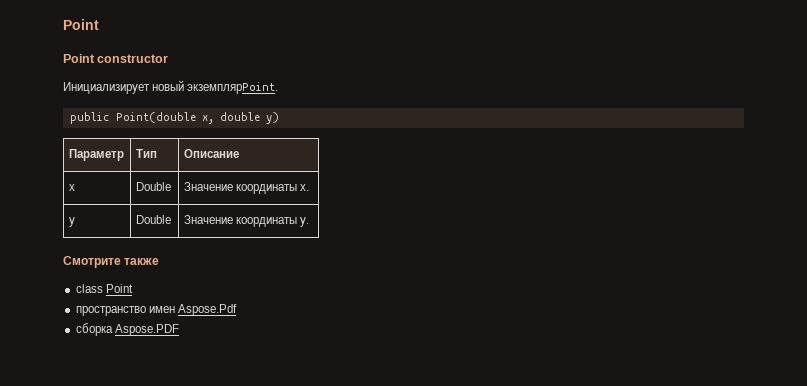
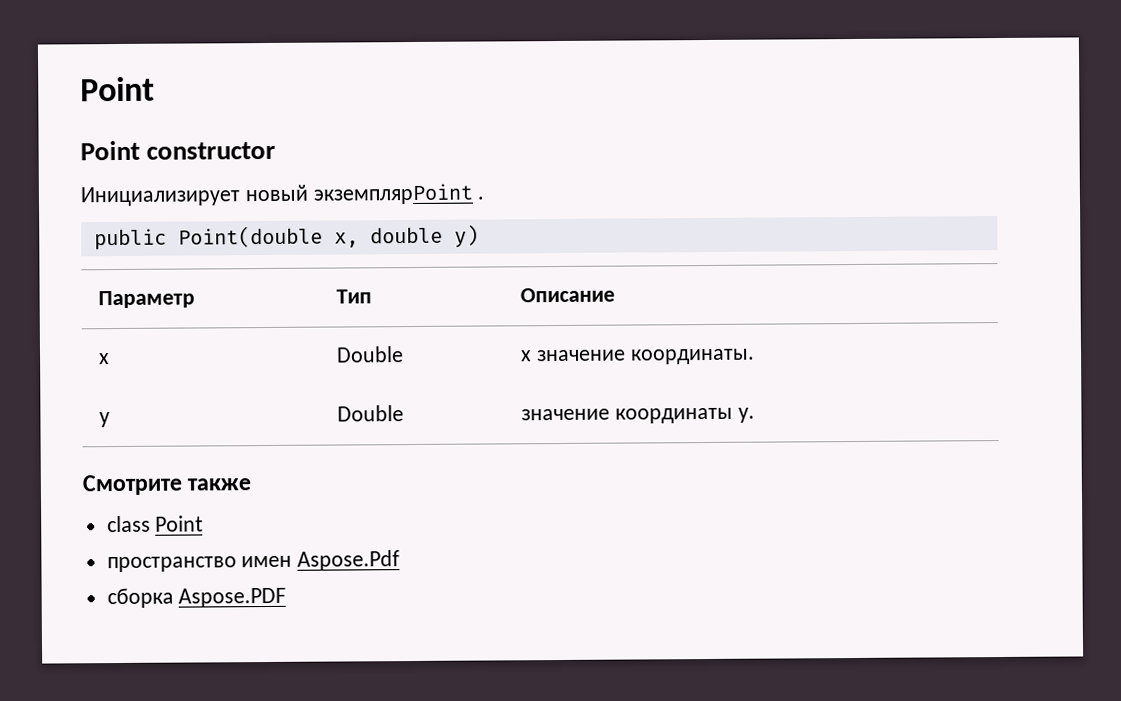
- Инициализирует новый экземплярPoint.
+ Инициализирует новый экземплярPoint .
- x | Double | Значение координаты x.
+ x | Double | x значение координаты.
- y | Double | Значение координаты y.
+ y | Double | значение координаты y.

